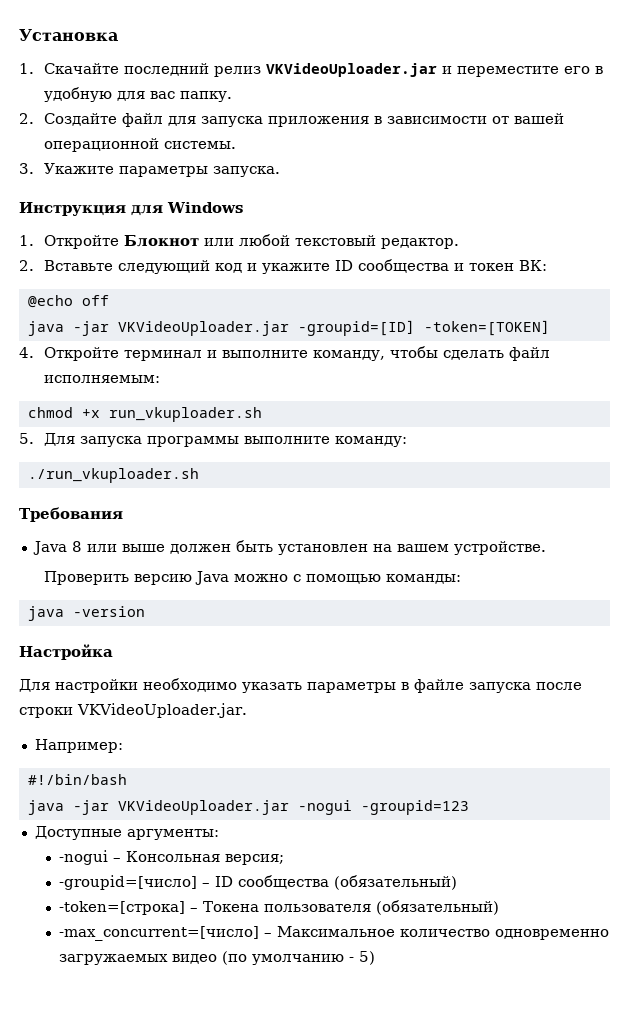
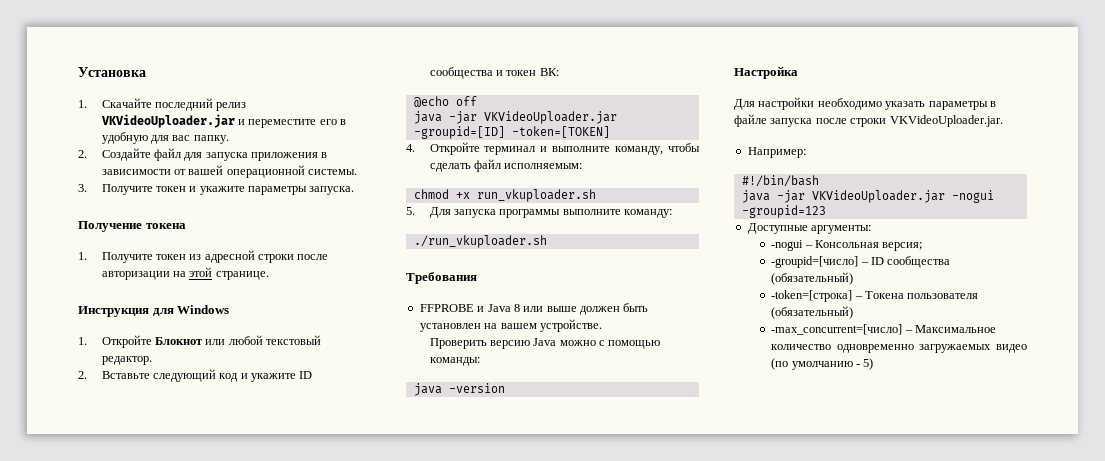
- 3. Укажите параметры запуска.
+ 3. Получите токен и укажите параметры запуска.
+ Получение токена
+ 1. Получите токен из адресной строки после авторизации на этой странице.
- Java 8 или выше должен быть установлен на вашем устройстве.
+ FFPROBE и Java 8 или выше должен быть установлен на вашем устройстве.

